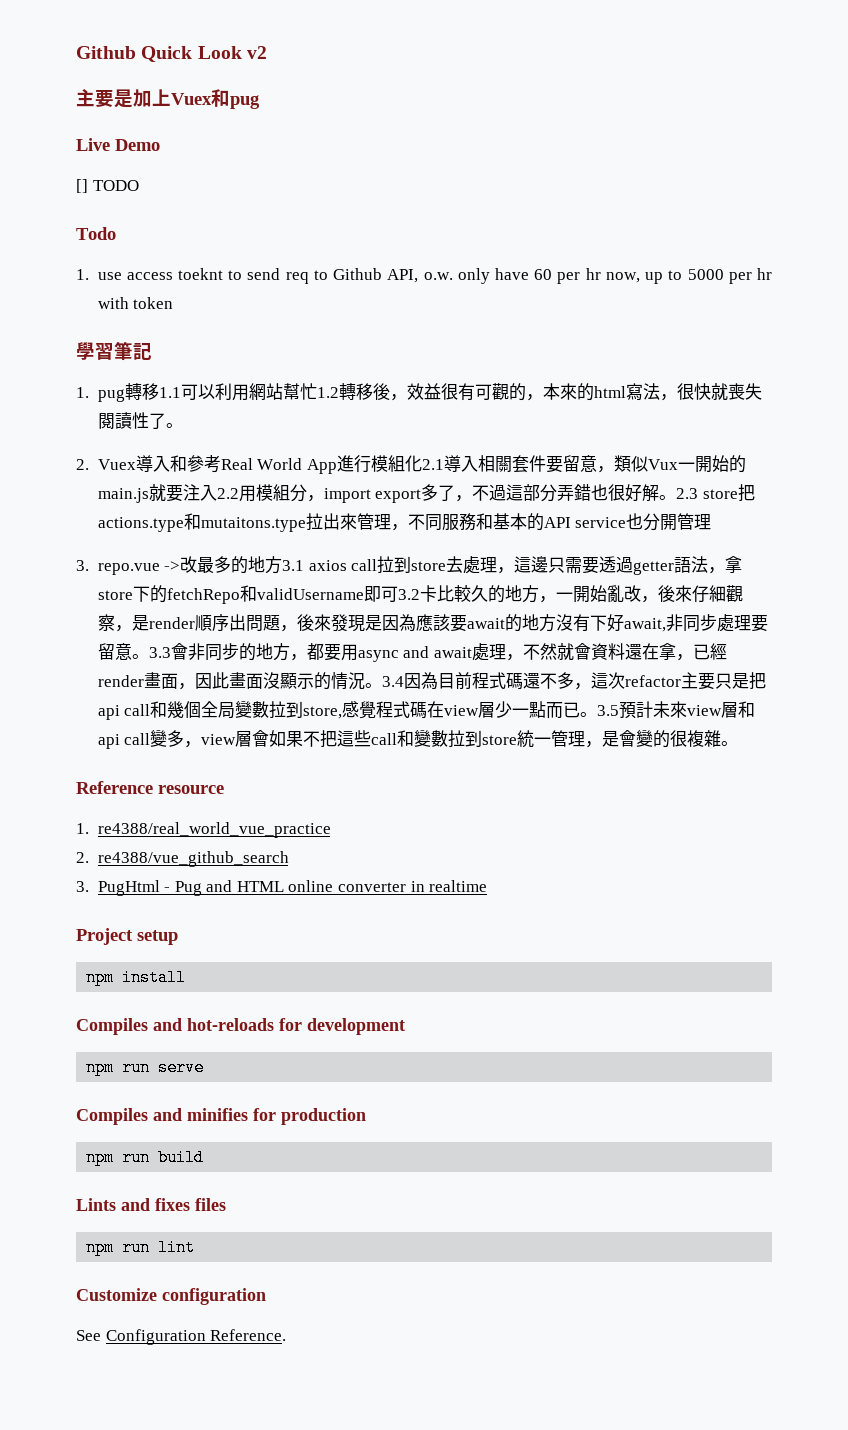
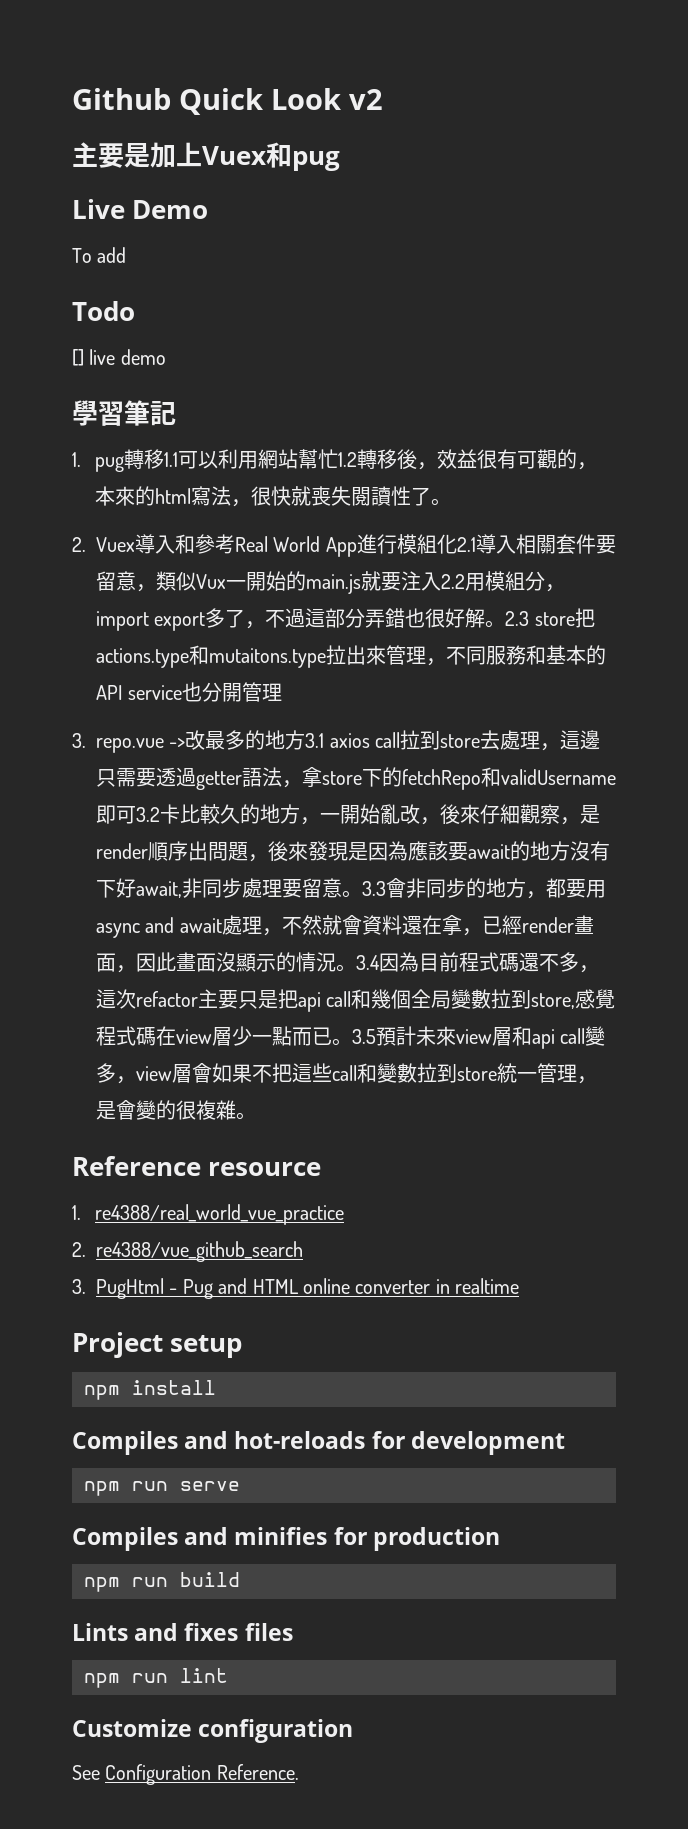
- [] TODO
+ To add
- 1. use access toeknt to send req to Github API, o.w. only have 60 per hr now, up to 5000 per hr with token
+ [] live demo

